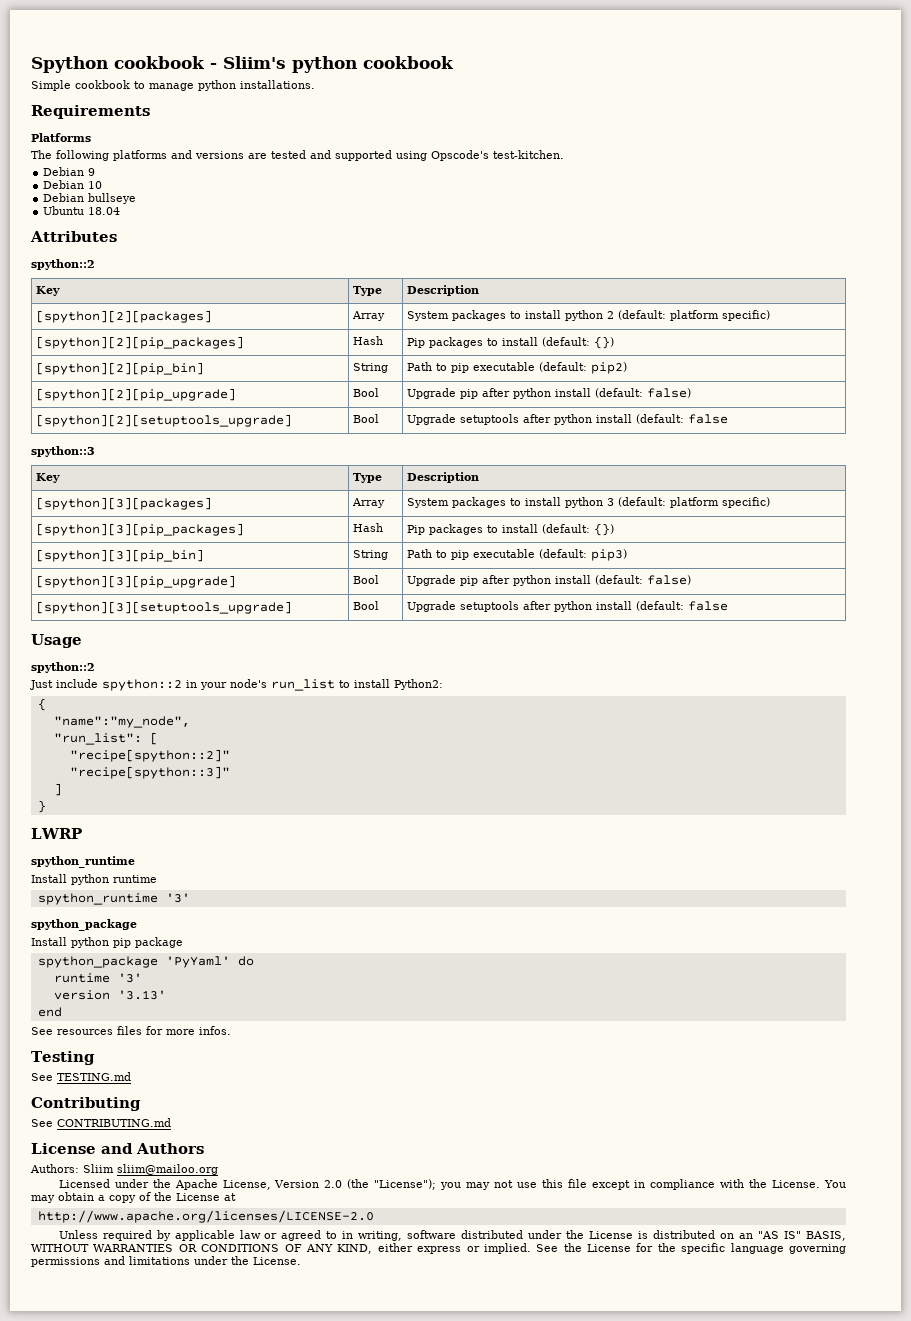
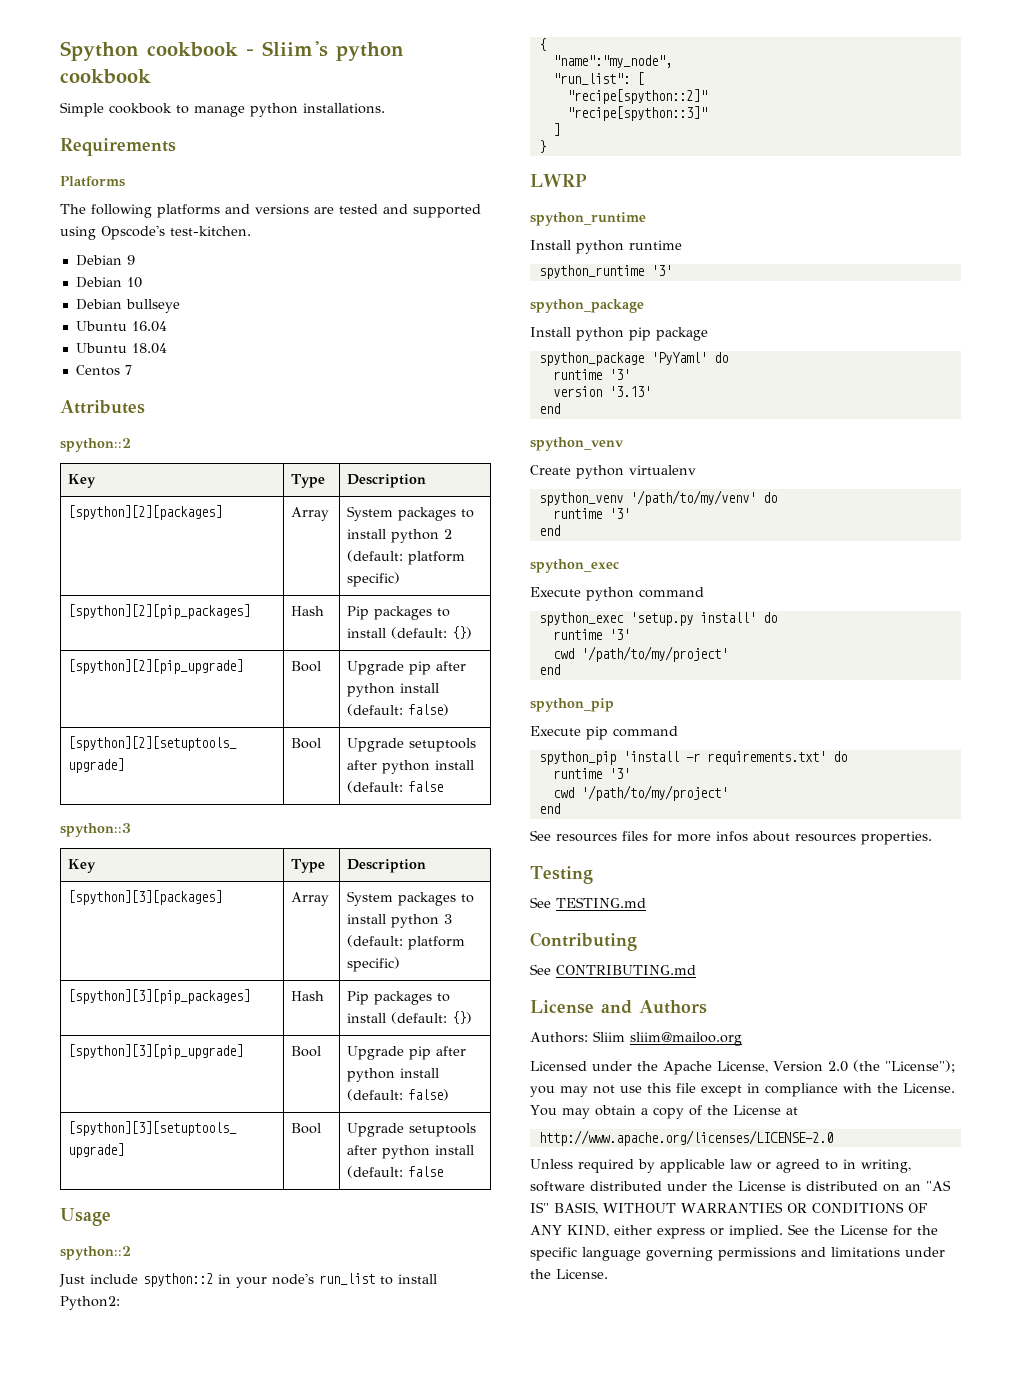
+ Ubuntu 16.04
+ Centos 7
- [spython][2][pip_bin] | String | Path to pip executable (default: pip2)
- [spython][3][pip_bin] | String | Path to pip executable (default: pip3)
  version '3.13'
+ end
+ spython_venv
+ Create python virtualenv
+ spython_venv '/path/to/my/venv' do
+ runtime '3'
+ end
+ spython_exec
+ Execute python command
+ spython_exec 'setup.py install' do
+ runtime '3'
+ cwd '/path/to/my/project'
+ end
+ spython_pip
+ Execute pip command
+ spython_pip 'install -r requirements.txt' do
+ runtime '3'
+ cwd '/path/to/my/project'
- See resources files for more infos.
+ See resources files for more infos about resources properties.

